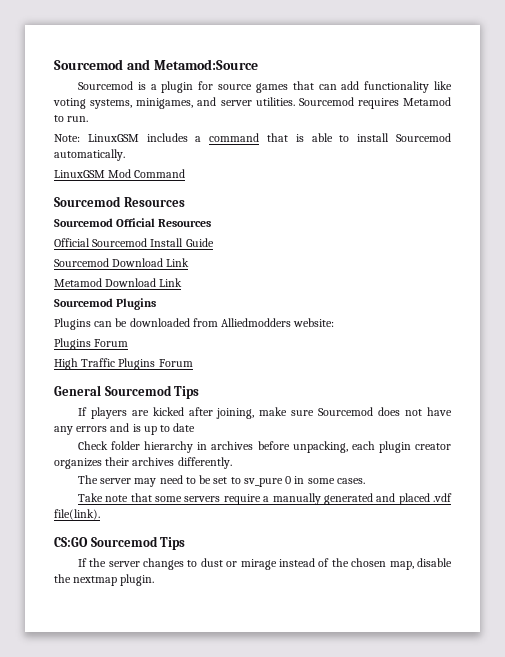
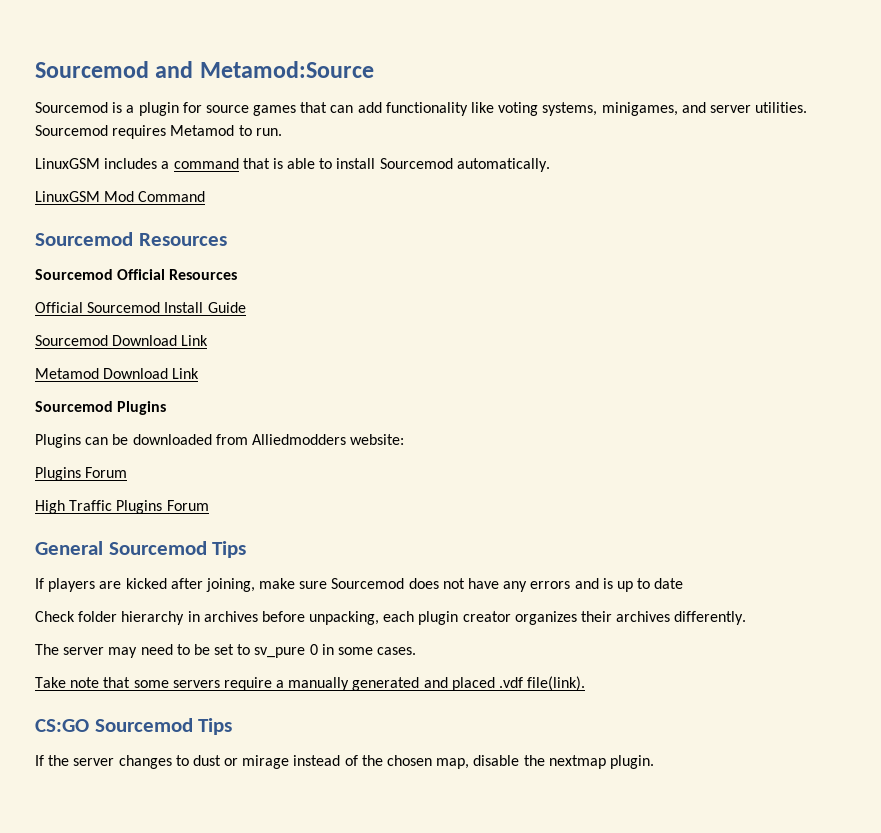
- Note: LinuxGSM includes a command that is able to install Sourcemod automatically.
+ LinuxGSM includes a command that is able to install Sourcemod automatically.

